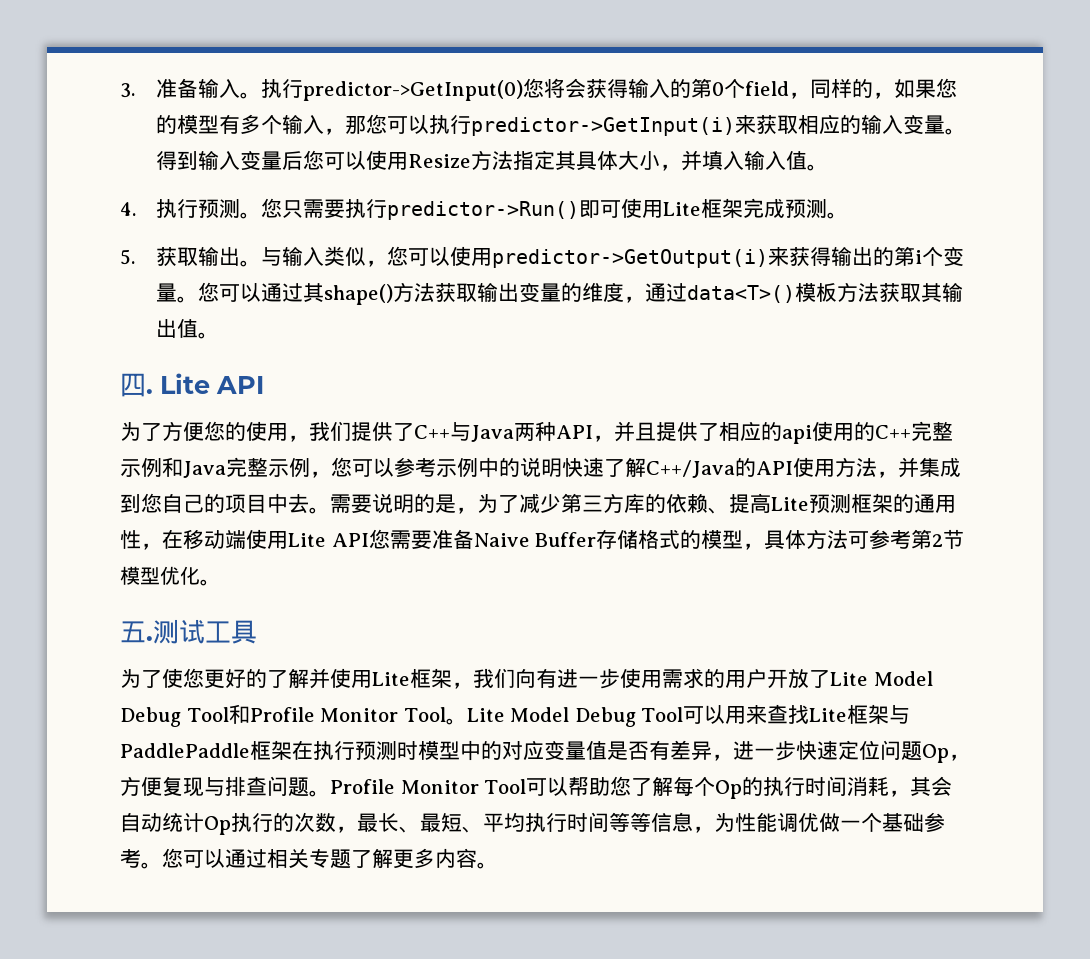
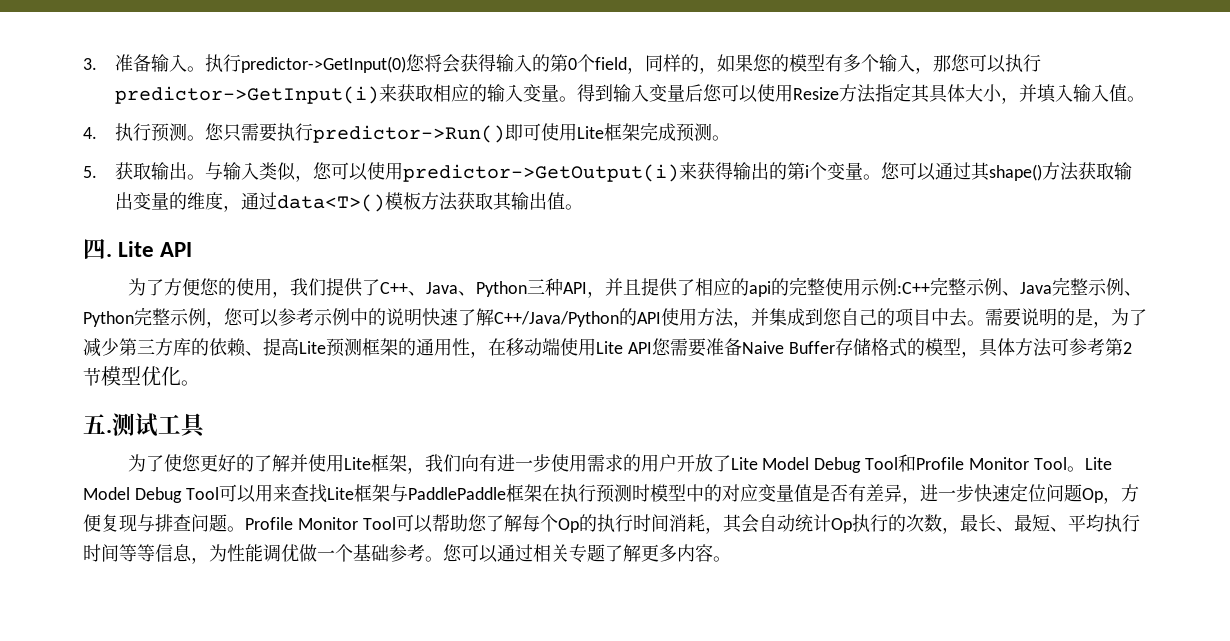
- 为了方便您的使用，我们提供了C++与Java两种API，并且提供了相应的api使用的C++完整示例和Java完整示例，您可以参考示例中的说明快速了解C++/Java的API使用方法，并集成到您自己的项目中去。
+ 为了方便您的使用，我们提供了C++、Java、Python三种API，并且提供了相应的api的完整使用示例:C++完整示例、Java完整示例、Python完整示例，您可以参考示例中的说明快速了解C++/Java/Python的API使用方法，并集成到您自己的项目中去。

